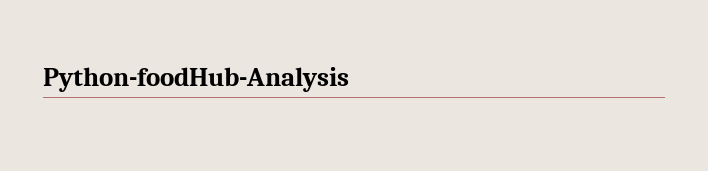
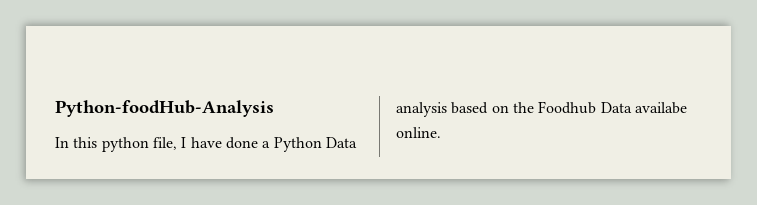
+ In this python file, I have done a Python Data analysis based on the Foodhub Data availabe online.

